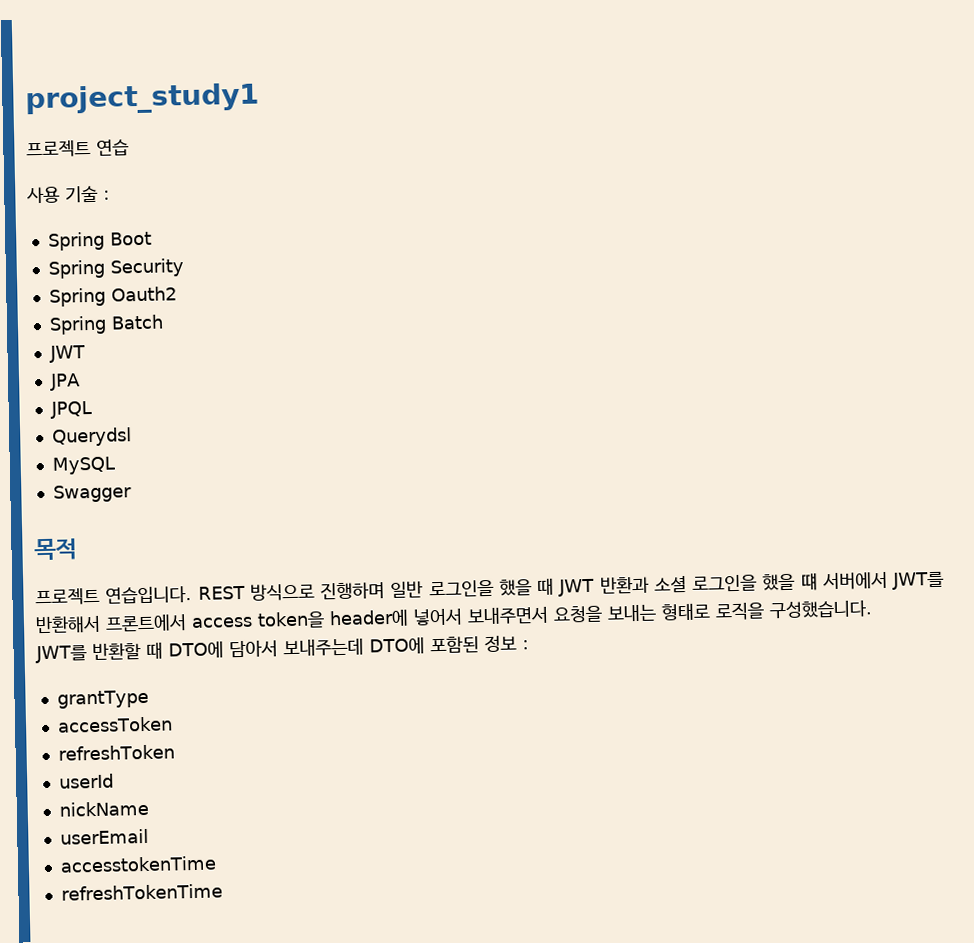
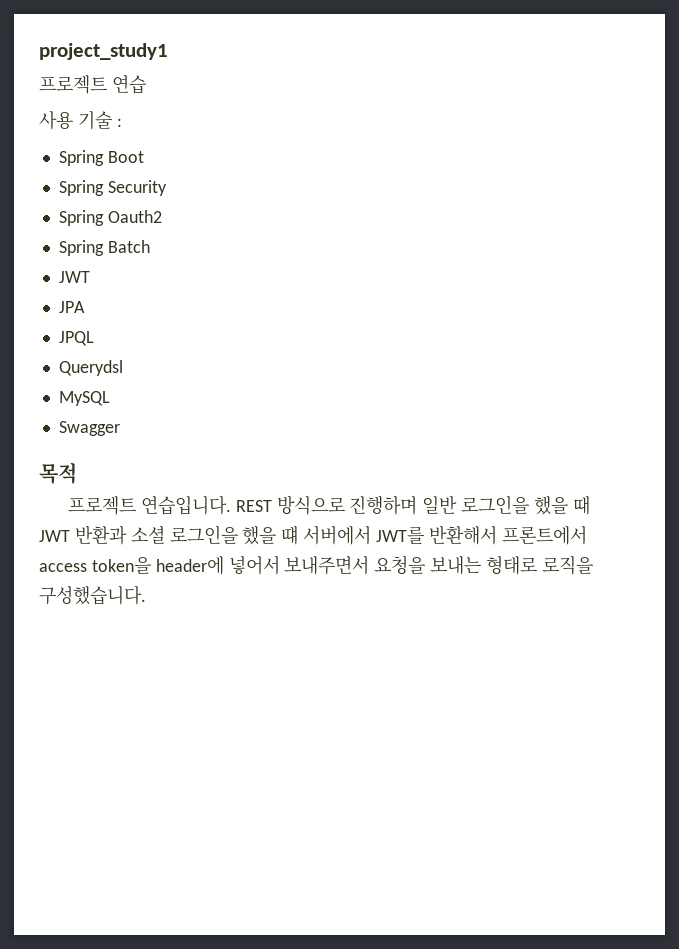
- JWT를 반환할 때 DTO에 담아서 보내주는데 DTO에 포함된 정보 :
- grantType
- accessToken
- refreshToken
- userId
- nickName
- userEmail
- accesstokenTime
- refreshTokenTime

